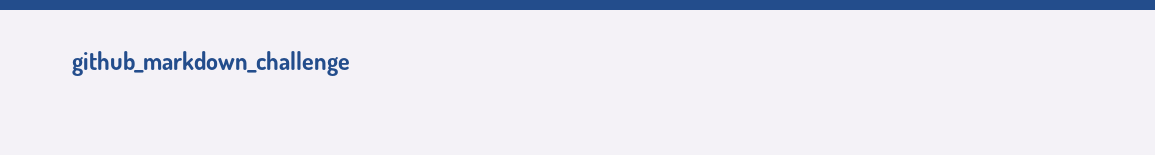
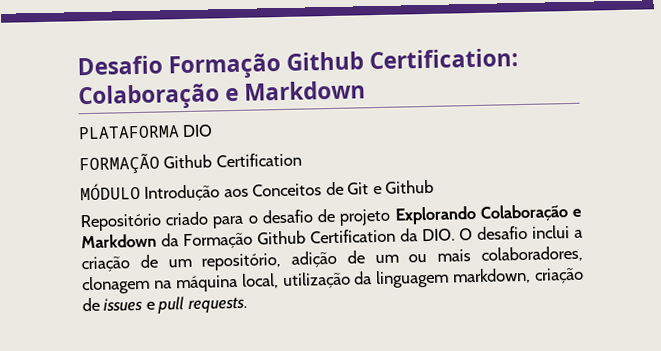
- github_markdown_challenge
+ Desafio Formação Github Certification: Colaboração e Markdown
+ PLATAFORMA DIO
+ FORMAÇÃO Github Certification
+ MÓDULO Introdução aos Conceitos de Git e Github
+ Repositório criado para o desafio de projeto Explorando Colaboração e Markdown da Formação Github Certification da DIO. O desafio inclui a criação de um repositório, adição de um ou mais colaboradores, clonagem na máquina local, utilização da linguagem markdown, criação de issues e pull requests.

